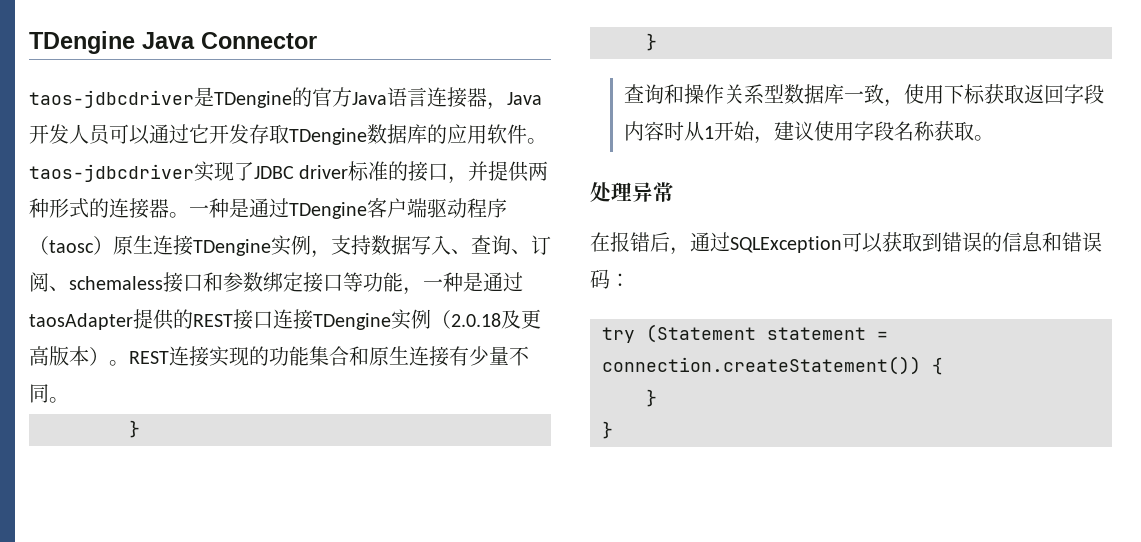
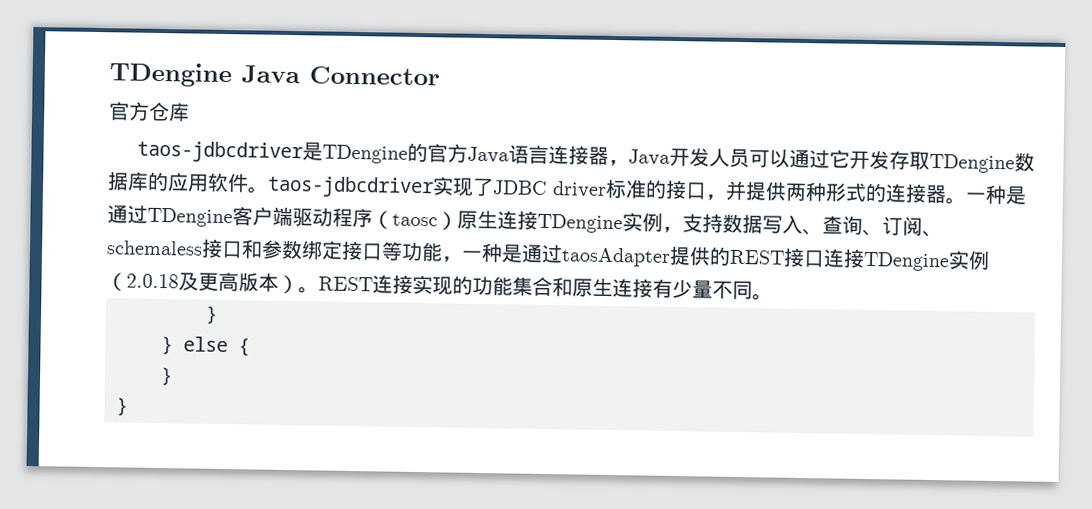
+ 官方仓库
  REST连接实现的功能集合和原生连接有少量不同。
  }
- }
- 查询和操作关系型数据库一致，使用下标获取返回字段内容时从1开始，建议使用字段名称获取。
- 处理异常
- 在报错后，通过SQLException可以获取到错误的信息和错误码：
- try (Statement statement = connection.createStatement()) {
+ } else {

